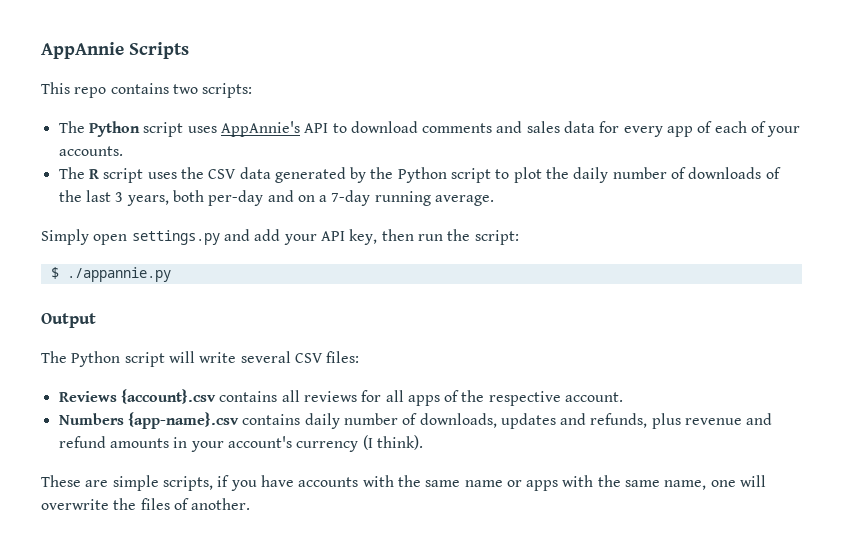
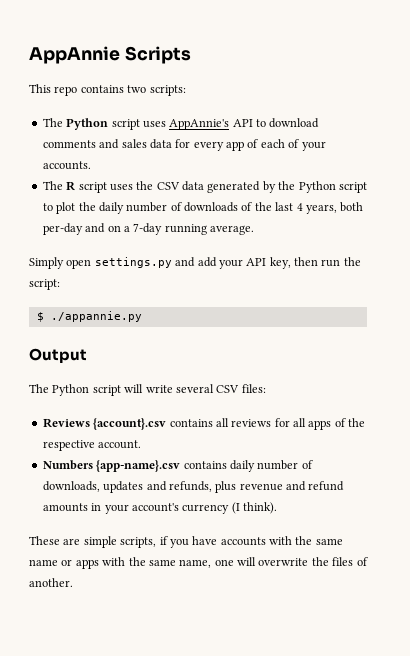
- The R script uses the CSV data generated by the Python script to plot the daily number of downloads of the last 3 years, both per-day and on a 7-day running average.
+ The R script uses the CSV data generated by the Python script to plot the daily number of downloads of the last 4 years, both per-day and on a 7-day running average.

